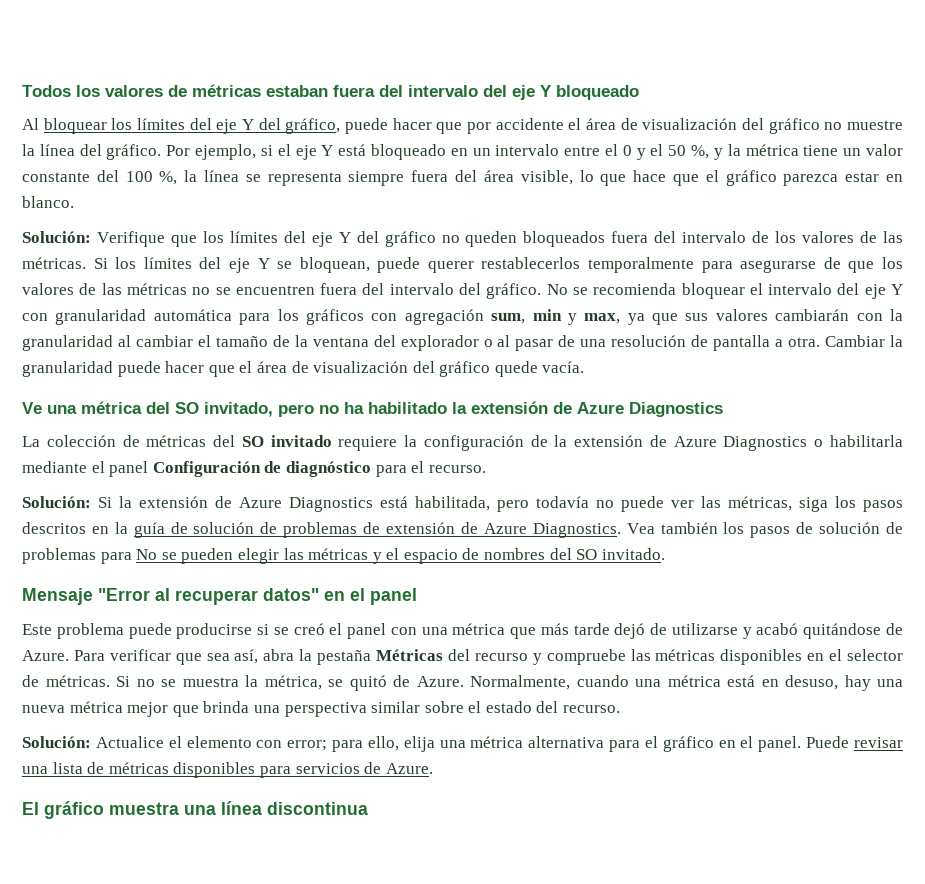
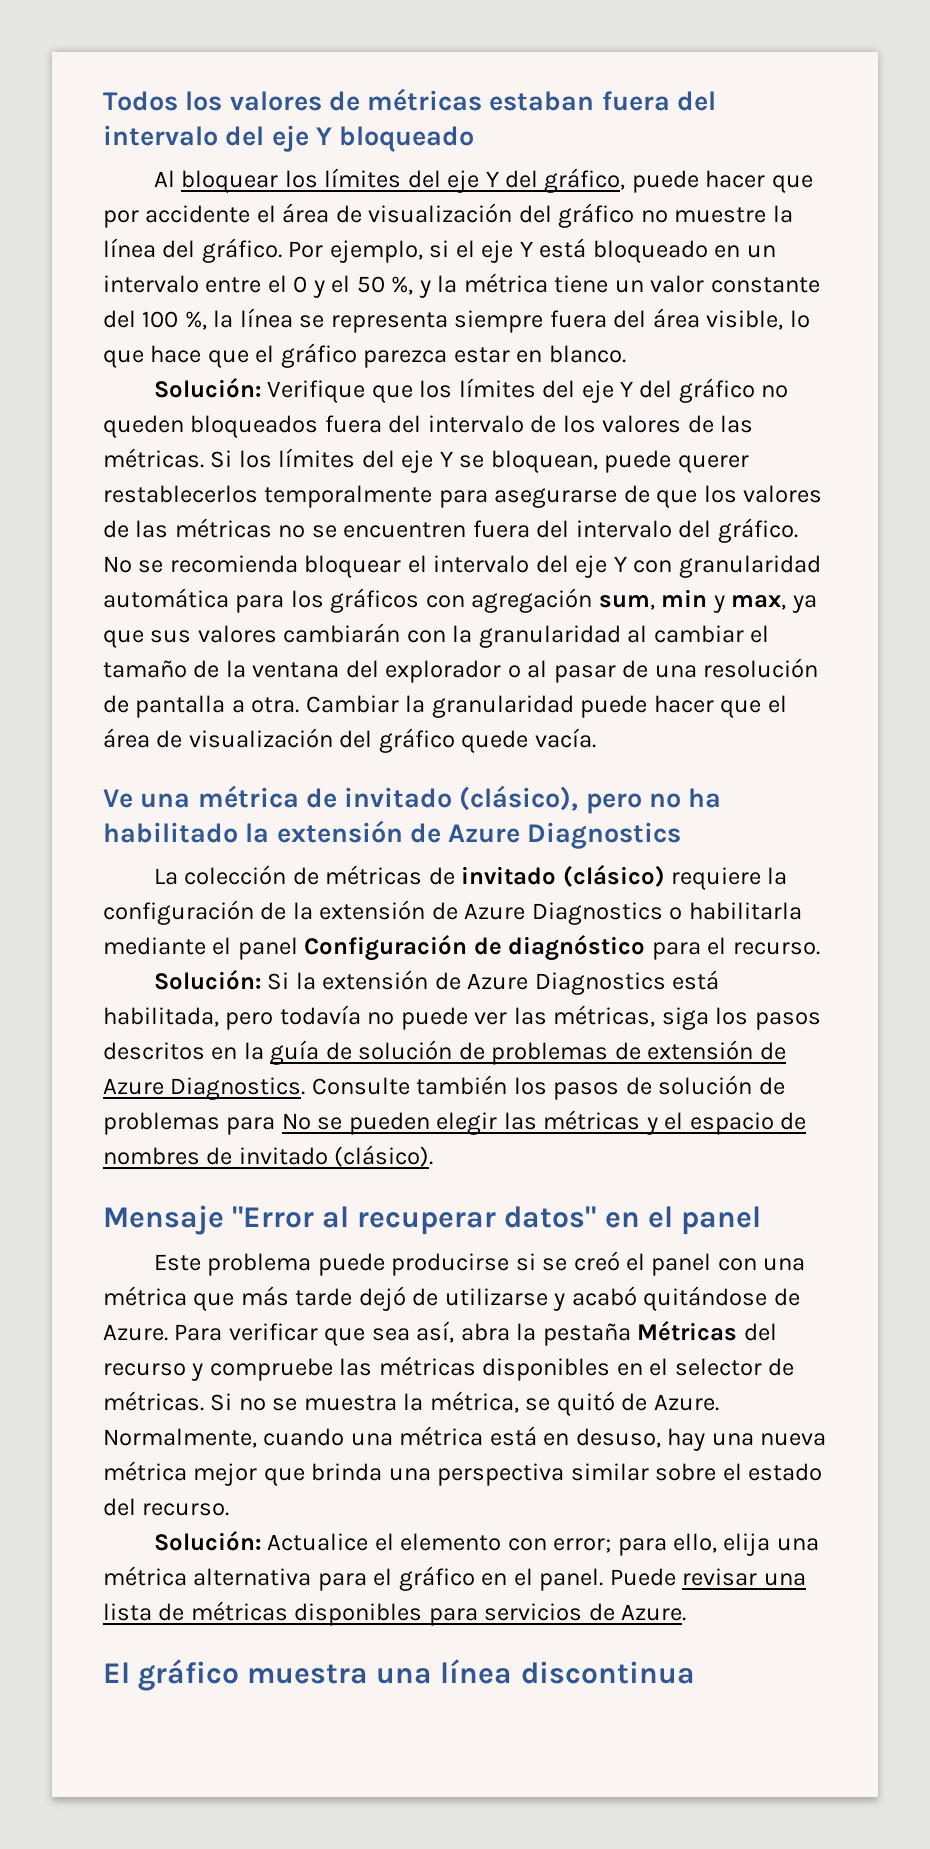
- Ve una métrica del SO invitado, pero no ha habilitado la extensión de Azure Diagnostics
+ Ve una métrica de invitado (clásico), pero no ha habilitado la extensión de Azure Diagnostics
- La colección de métricas del SO invitado requiere la configuración de la extensión de Azure Diagnostics o habilitarla mediante el panel Configuración de diagnóstico para el recurso.
+ La colección de métricas de invitado (clásico) requiere la configuración de la extensión de Azure Diagnostics o habilitarla mediante el panel Configuración de diagnóstico para el recurso.
- Vea también los pasos de solución de problemas para No se pueden elegir las métricas y el espacio de nombres del SO invitado.
+ Consulte también los pasos de solución de problemas para No se pueden elegir las métricas y el espacio de nombres de invitado (clásico).

